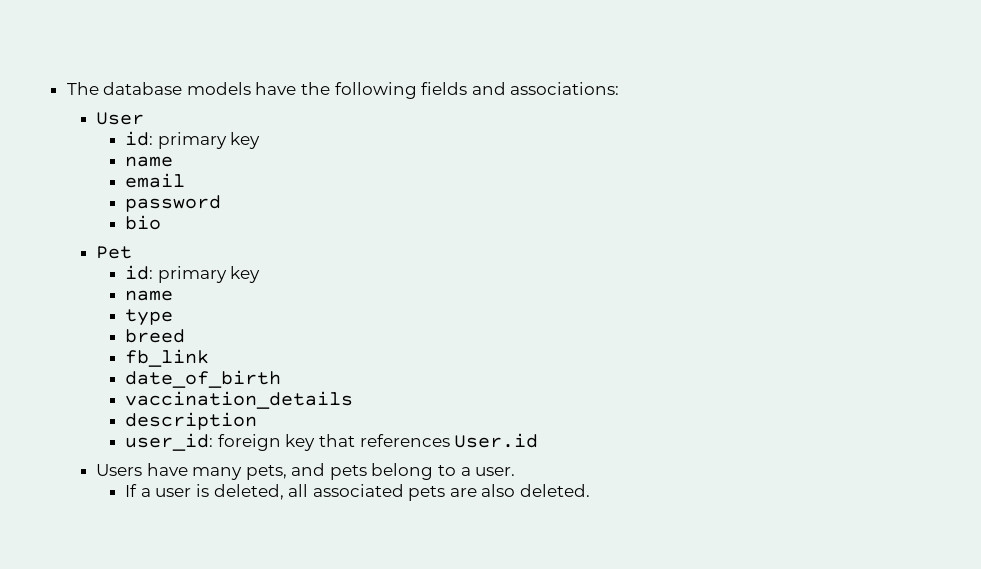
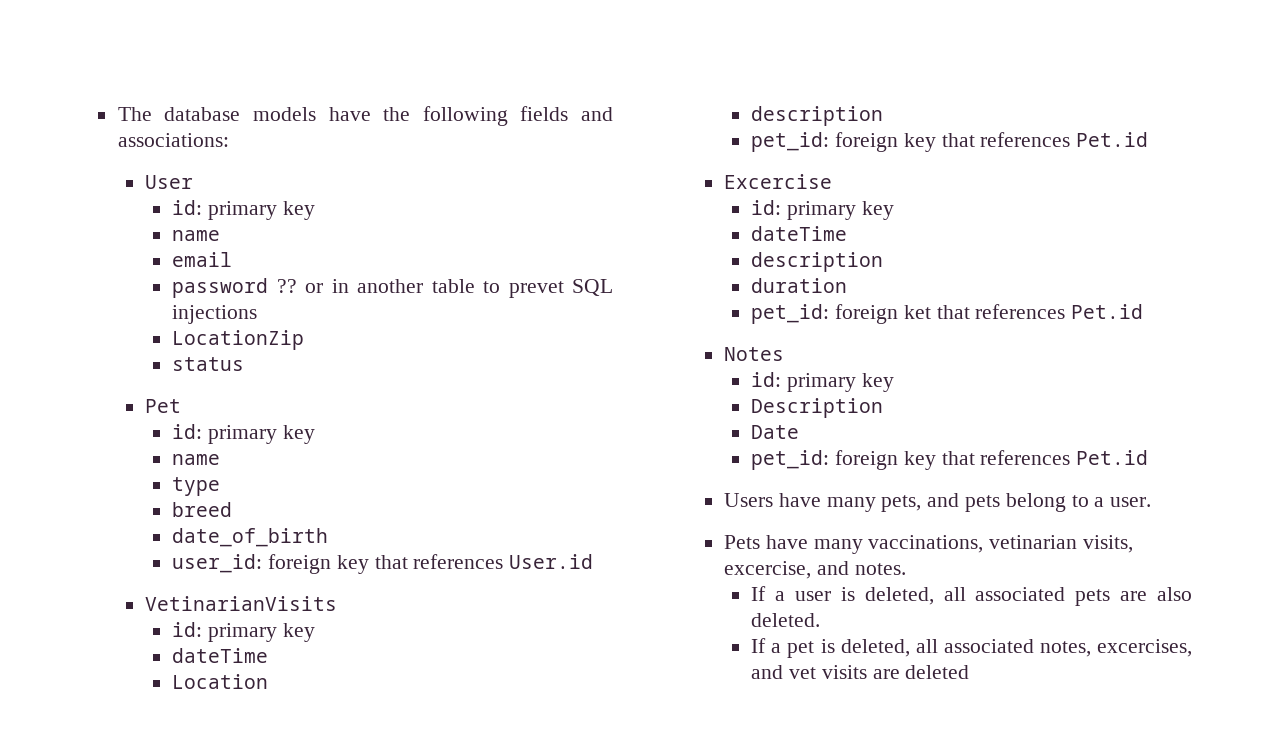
- password
- bio
+ password ?? or in another table to prevet SQL injections
+ LocationZip
+ status
- fb_link
- vaccination_details
- description
+ VetinarianVisits
+ id: primary key
+ dateTime
+ Location
+ description
+ pet_id: foreign key that references Pet.id
+ Excercise
+ id: primary key
+ dateTime
+ description
+ duration
+ pet_id: foreign ket that references Pet.id
+ Notes
+ id: primary key
+ Description
+ Date
+ pet_id: foreign key that references Pet.id
+ Pets have many vaccinations, vetinarian visits, excercise, and notes.
+ If a pet is deleted, all associated notes, excercises, and vet visits are deleted

